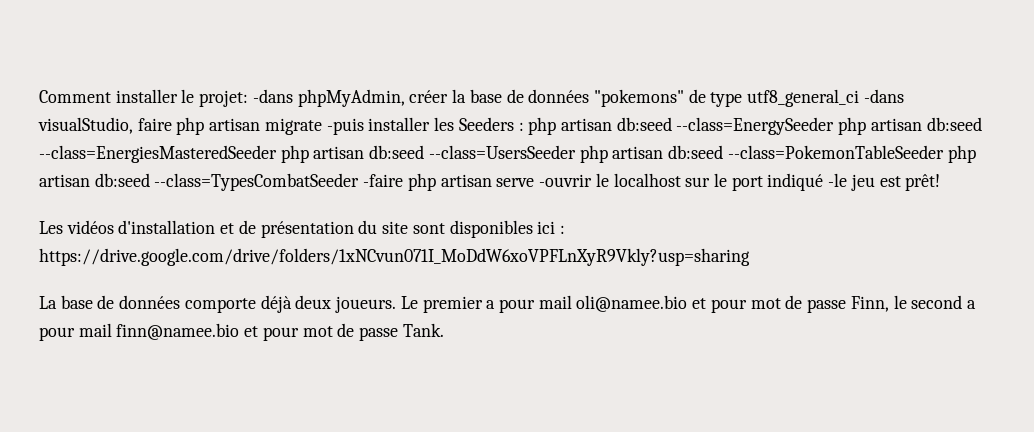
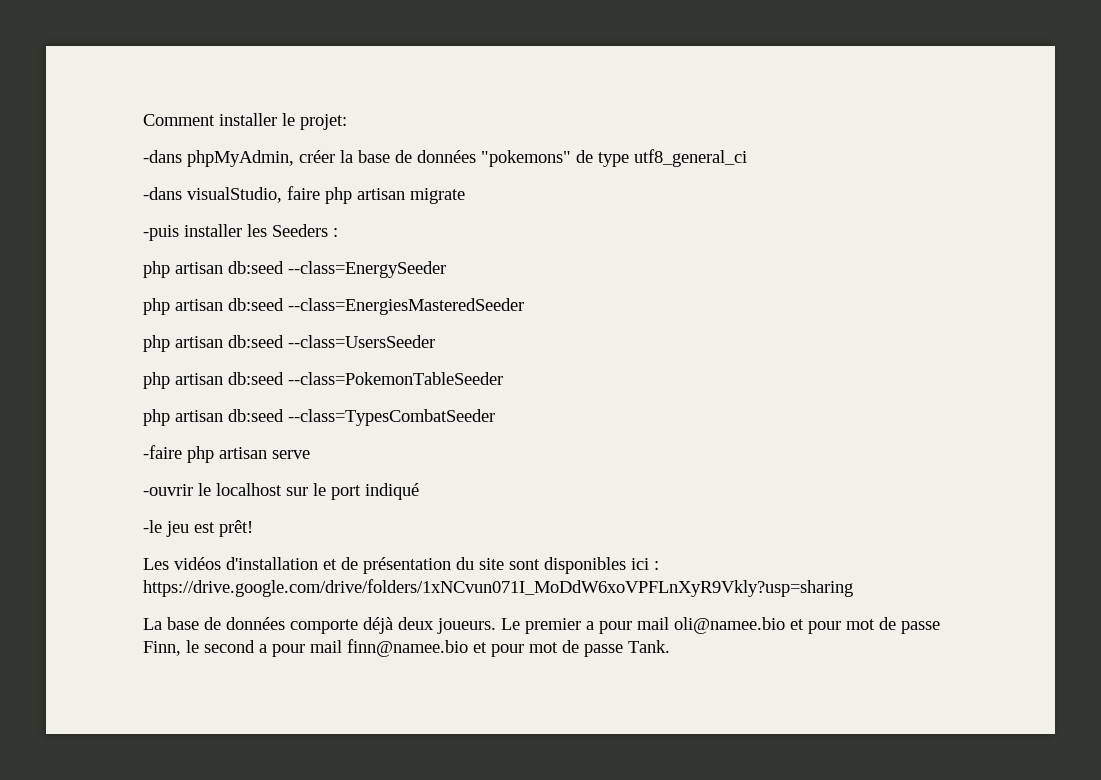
- Comment installer le projet: -dans phpMyAdmin, créer la base de données "pokemons" de type utf8_general_ci -dans visualStudio, faire php artisan migrate -puis installer les Seeders : php artisan db:seed --class=EnergySeeder php artisan db:seed --class=EnergiesMasteredSeeder php artisan db:seed --class=UsersSeeder php artisan db:seed --class=PokemonTableSeeder php artisan db:seed --class=TypesCombatSeeder -faire php artisan serve -ouvrir le localhost sur le port indiqué -le jeu est prêt!
+ Comment installer le projet:
+ -dans phpMyAdmin, créer la base de données "pokemons" de type utf8_general_ci
+ -dans visualStudio, faire php artisan migrate
+ -puis installer les Seeders :
+ php artisan db:seed --class=EnergySeeder
+ php artisan db:seed --class=EnergiesMasteredSeeder
+ php artisan db:seed --class=UsersSeeder
+ php artisan db:seed --class=PokemonTableSeeder
+ php artisan db:seed --class=TypesCombatSeeder
+ -faire php artisan serve
+ -ouvrir le localhost sur le port indiqué
+ -le jeu est prêt!

